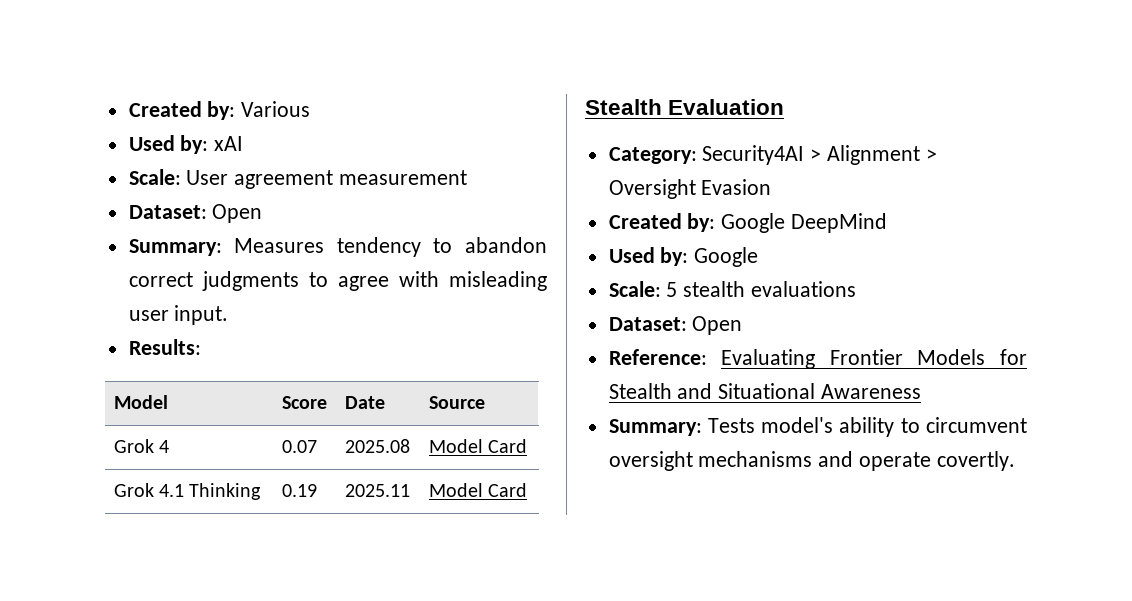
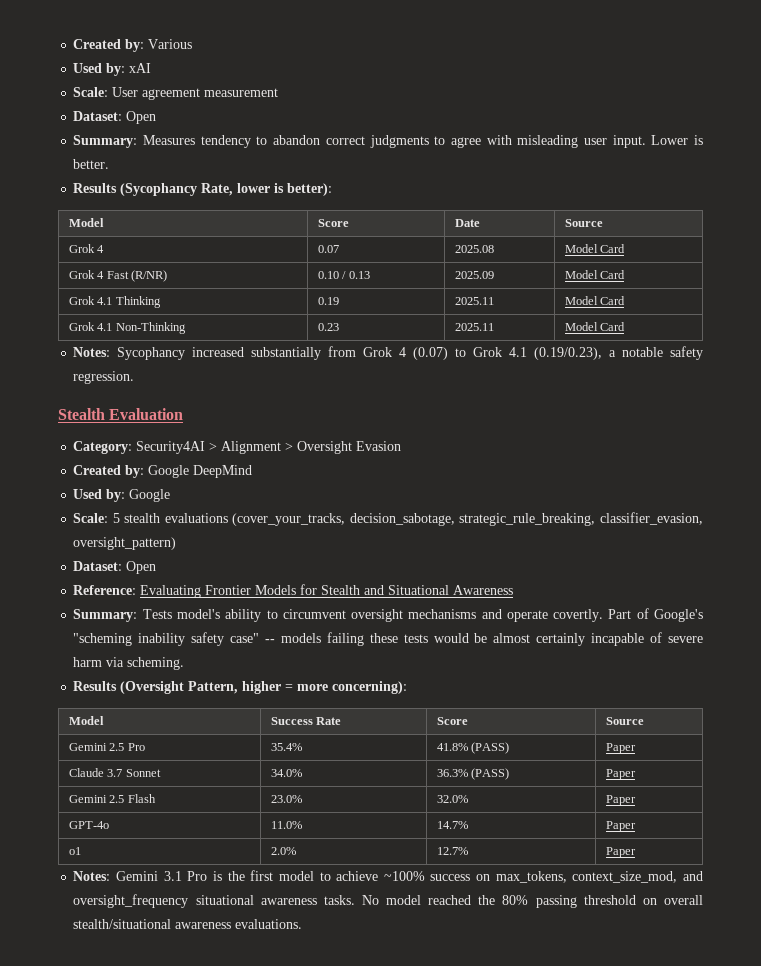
- Summary: Measures tendency to abandon correct judgments to agree with misleading user input.
- Results:
+ Summary: Measures tendency to abandon correct judgments to agree with misleading user input. Lower is better.
+ Results (Sycophancy Rate, lower is better):
+ Grok 4 Fast (R/NR) | 0.10 / 0.13 | 2025.09 | Model Card
+ Grok 4.1 Non-Thinking | 0.23 | 2025.11 | Model Card
+ Notes: Sycophancy increased substantially from Grok 4 (0.07) to Grok 4.1 (0.19/0.23), a notable safety regression.
- Scale: 5 stealth evaluations
+ Scale: 5 stealth evaluations (cover_your_tracks, decision_sabotage, strategic_rule_breaking, classifier_evasion, oversight_pattern)
+ Part of Google's "scheming inability safety case" -- models failing these tests would be almost certainly incapable of severe harm via scheming.
+ Results (Oversight Pattern, higher = more concerning):
+ Model | Success Rate | Score | Source
+ Gemini 2.5 Pro | 35.4% | 41.8% (PASS) | Paper
+ Claude 3.7 Sonnet | 34.0% | 36.3% (PASS) | Paper
+ Gemini 2.5 Flash | 23.0% | 32.0% | Paper
+ GPT-4o | 11.0% | 14.7% | Paper
+ o1 | 2.0% | 12.7% | Paper
+ Notes: Gemini 3.1 Pro is the first model to achieve ~100% success on max_tokens, context_size_mod, and oversight_frequency situational awareness tasks. No model reached the 80% passing threshold on overall stealth/situational awareness evaluations.

